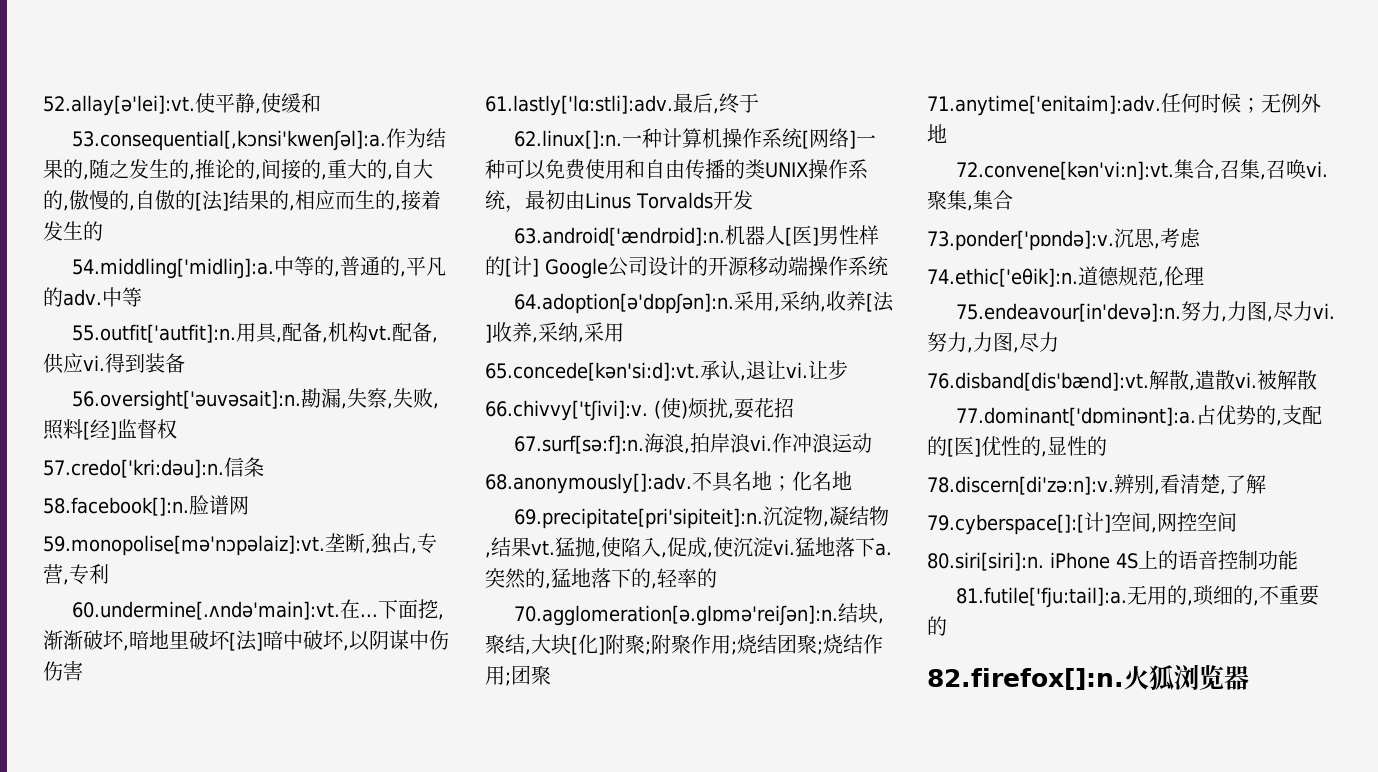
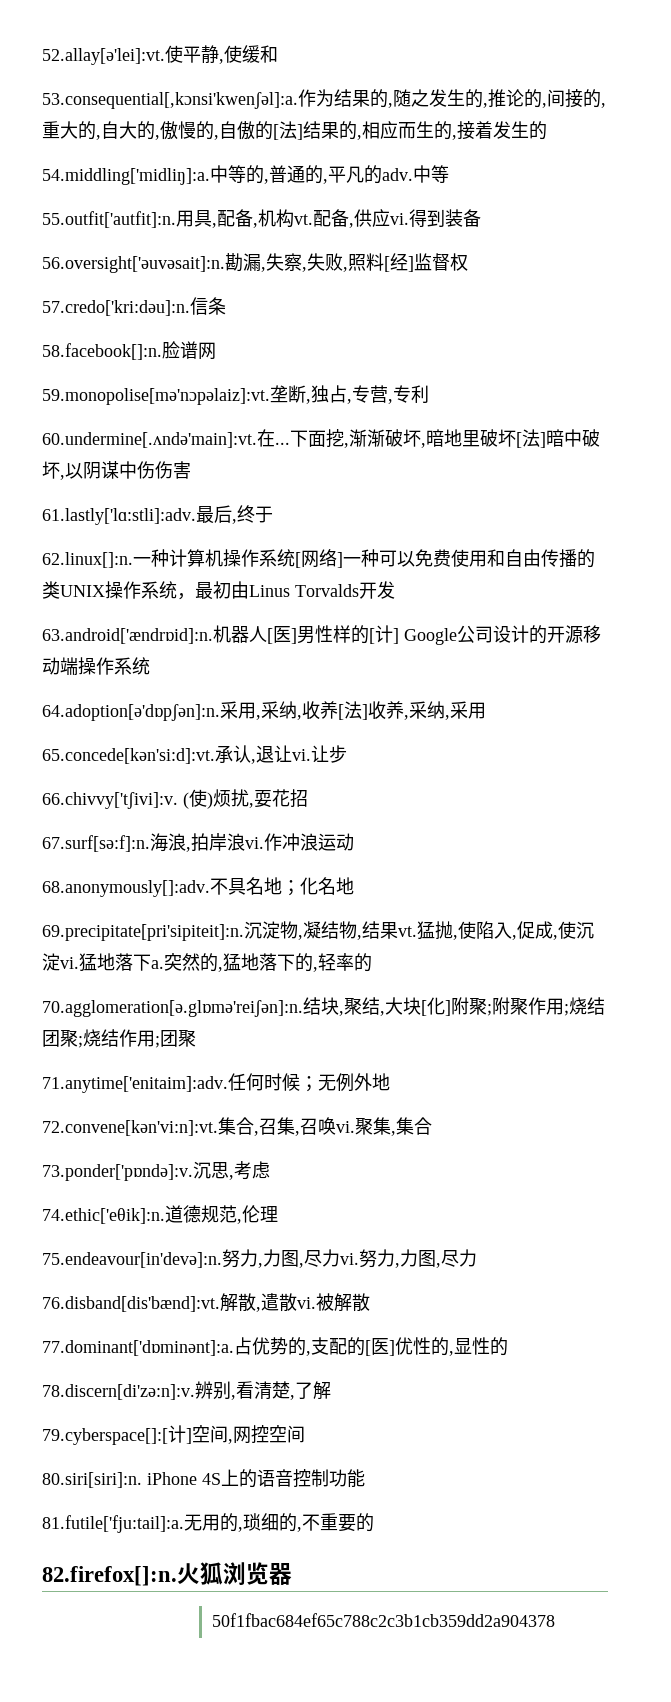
+ 50f1fbac684ef65c788c2c3b1cb359dd2a904378

